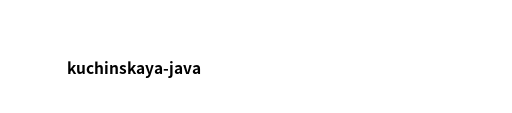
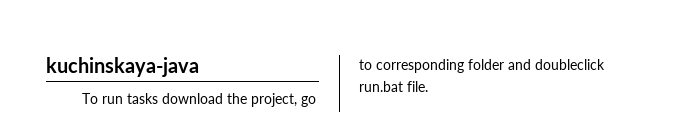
+ To run tasks download the project, go to corresponding folder and doubleclick run.bat file.

